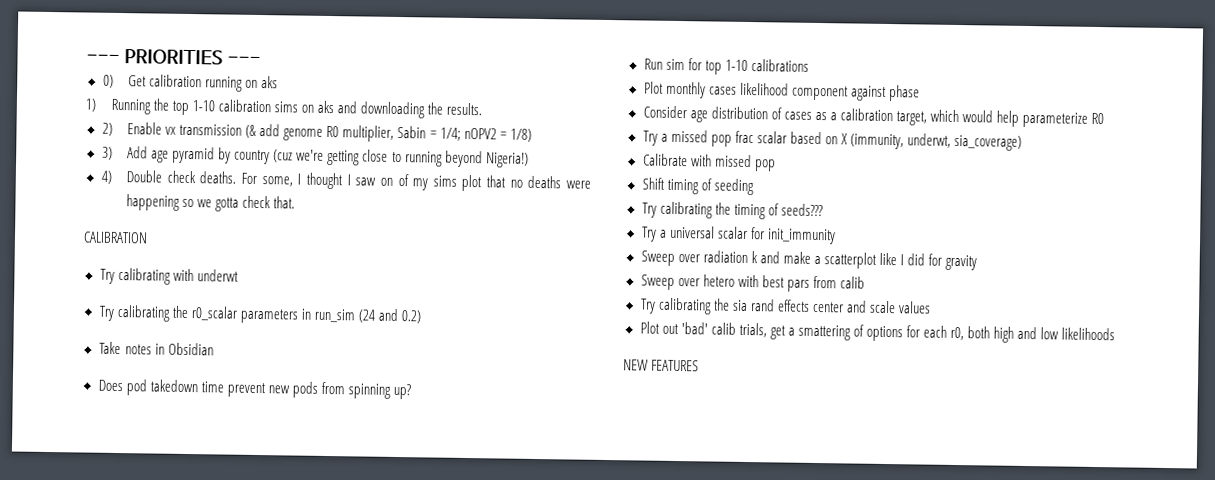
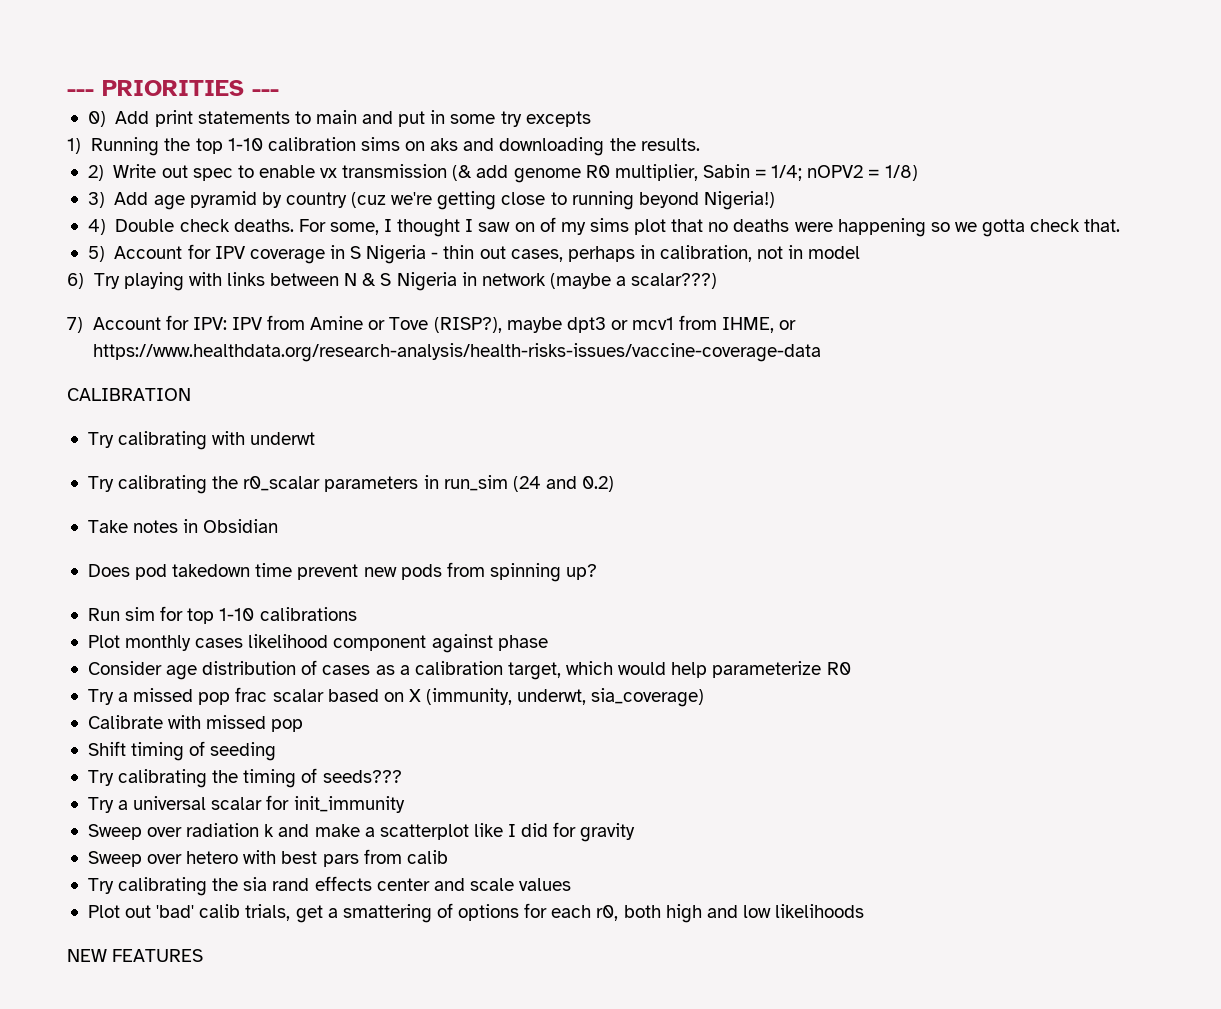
- 0) Get calibration running on aks
+ 0) Add print statements to main and put in some try excepts
- 2) Enable vx transmission (& add genome R0 multiplier, Sabin = 1/4; nOPV2 = 1/8)
+ 2) Write out spec to enable vx transmission (& add genome R0 multiplier, Sabin = 1/4; nOPV2 = 1/8)
+ 5) Account for IPV coverage in S Nigeria - thin out cases, perhaps in calibration, not in model
+ 6) Try playing with links between N & S Nigeria in network (maybe a scalar???)
+ 7) Account for IPV: IPV from Amine or Tove (RISP?), maybe dpt3 or mcv1 from IHME, or https://www.healthdata.org/research-analysis/health-risks-issues/vaccine-coverage-data

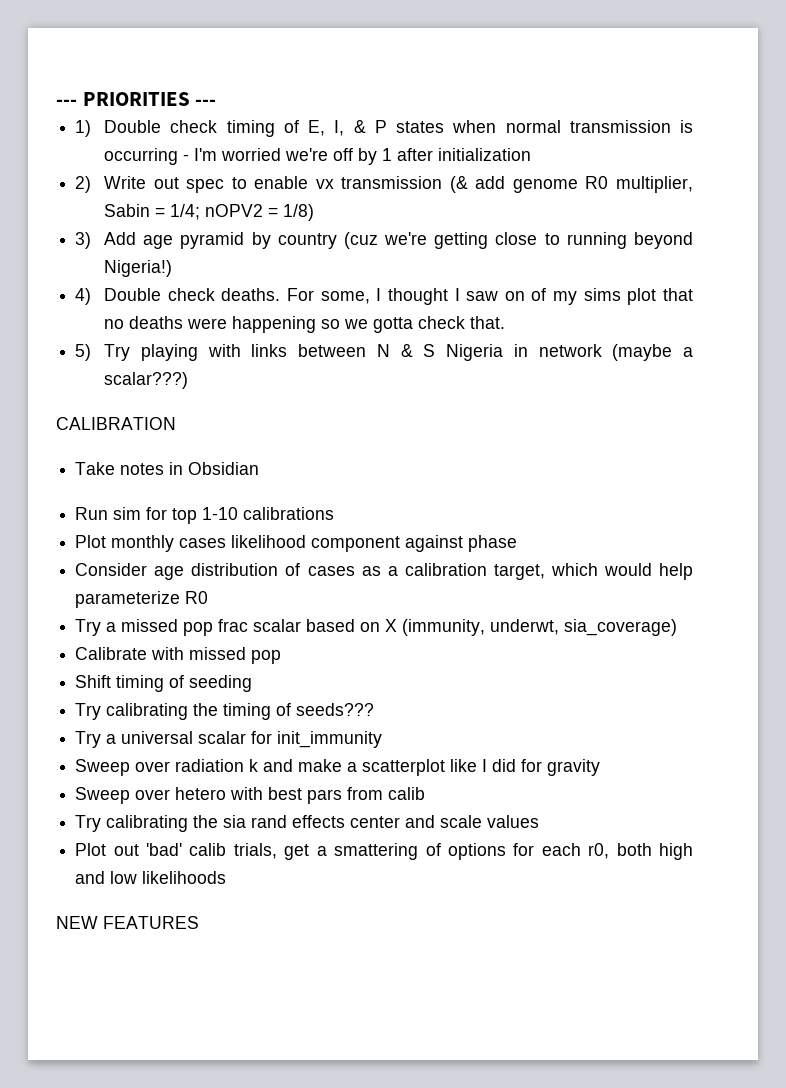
- 0) Add print statements to main and put in some try excepts
- 1) Running the top 1-10 calibration sims on aks and downloading the results.
+ 1) Double check timing of E, I, & P states when normal transmission is occurring - I'm worried we're off by 1 after initialization
- 5) Account for IPV coverage in S Nigeria - thin out cases, perhaps in calibration, not in model
- 6) Try playing with links between N & S Nigeria in network (maybe a scalar???)
+ 5) Try playing with links between N & S Nigeria in network (maybe a scalar???)
- 7) Account for IPV: IPV from Amine or Tove (RISP?), maybe dpt3 or mcv1 from IHME, or https://www.healthdata.org/research-analysis/health-risks-issues/vaccine-coverage-data
  CALIBRATION
- Try calibrating with underwt
- Try calibrating the r0_scalar parameters in run_sim (24 and 0.2)
  Take notes in Obsidian
- Does pod takedown time prevent new pods from spinning up?

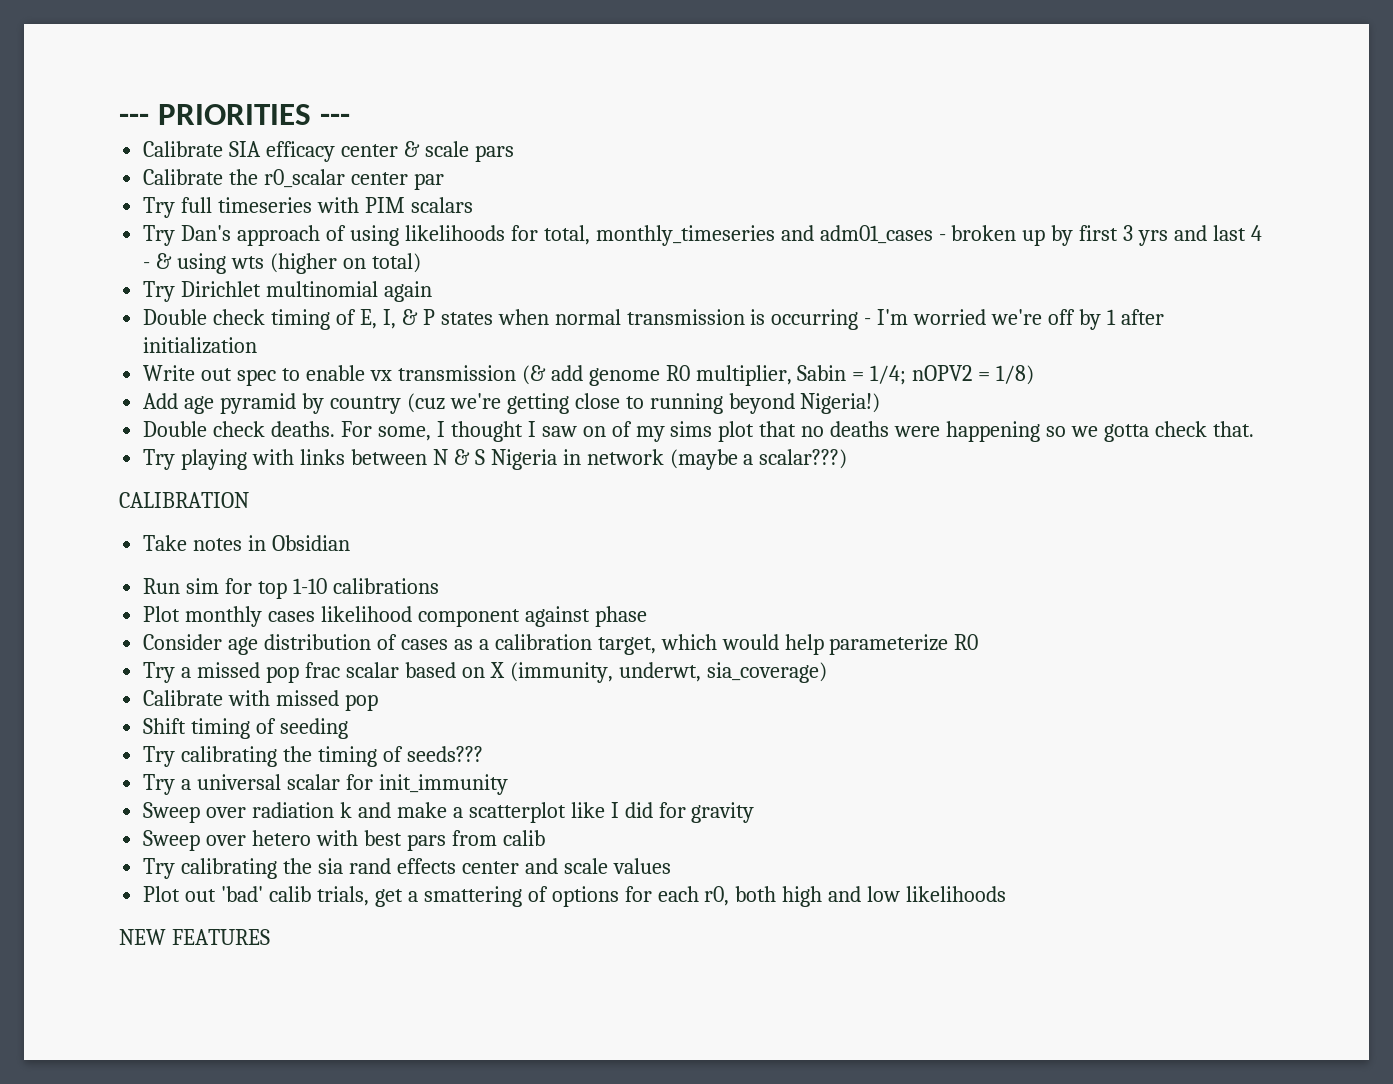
- 1) Double check timing of E, I, & P states when normal transmission is occurring - I'm worried we're off by 1 after initialization
+ Calibrate SIA efficacy center & scale pars
+ Calibrate the r0_scalar center par
+ Try full timeseries with PIM scalars
+ Try Dan's approach of using likelihoods for total, monthly_timeseries and adm01_cases - broken up by first 3 yrs and last 4 - & using wts (higher on total)
+ Try Dirichlet multinomial again
+ Double check timing of E, I, & P states when normal transmission is occurring - I'm worried we're off by 1 after initialization
- 2) Write out spec to enable vx transmission (& add genome R0 multiplier, Sabin = 1/4; nOPV2 = 1/8)
+ Write out spec to enable vx transmission (& add genome R0 multiplier, Sabin = 1/4; nOPV2 = 1/8)
- 3) Add age pyramid by country (cuz we're getting close to running beyond Nigeria!)
+ Add age pyramid by country (cuz we're getting close to running beyond Nigeria!)
- 4) Double check deaths.
+ Double check deaths.
- 5) Try playing with links between N & S Nigeria in network (maybe a scalar???)
+ Try playing with links between N & S Nigeria in network (maybe a scalar???)

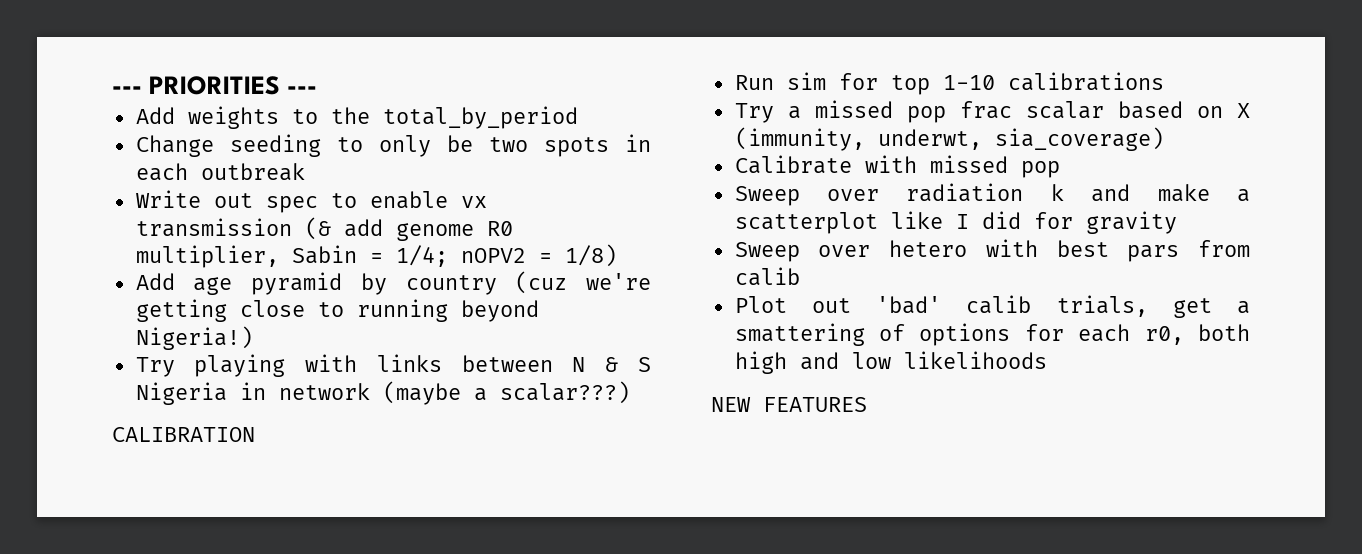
- Calibrate SIA efficacy center & scale pars
- Calibrate the r0_scalar center par
- Try full timeseries with PIM scalars
- Try Dan's approach of using likelihoods for total, monthly_timeseries and adm01_cases - broken up by first 3 yrs and last 4 - & using wts (higher on total)
- Try Dirichlet multinomial again
- Double check timing of E, I, & P states when normal transmission is occurring - I'm worried we're off by 1 after initialization
+ Add weights to the total_by_period
+ Change seeding to only be two spots in each outbreak
- Double check deaths. For some, I thought I saw on of my sims plot that no deaths were happening so we gotta check that.
- Take notes in Obsidian
- Plot monthly cases likelihood component against phase
- Consider age distribution of cases as a calibration target, which would help parameterize R0
- Shift timing of seeding
- Try calibrating the timing of seeds???
- Try a universal scalar for init_immunity
- Try calibrating the sia rand effects center and scale values

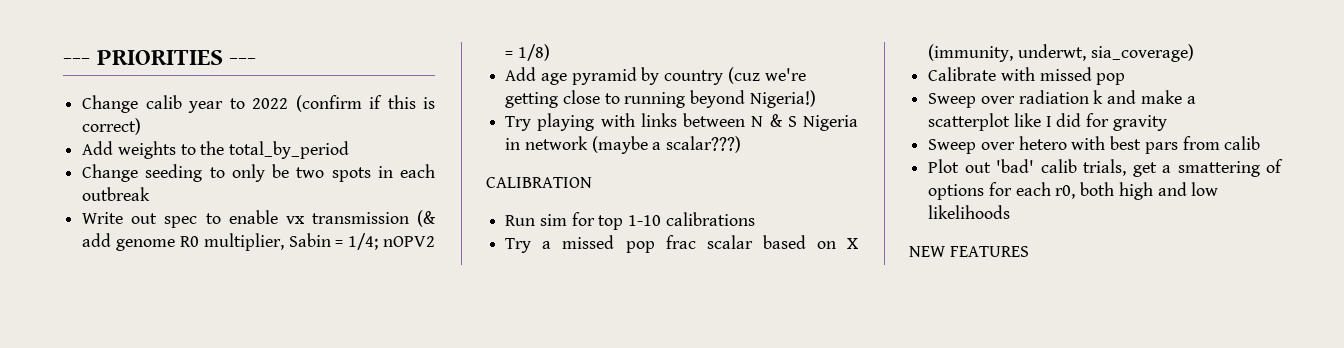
+ Change calib year to 2022 (confirm if this is correct)

